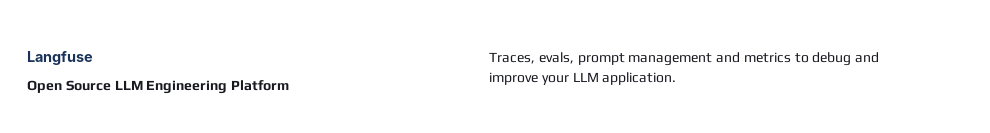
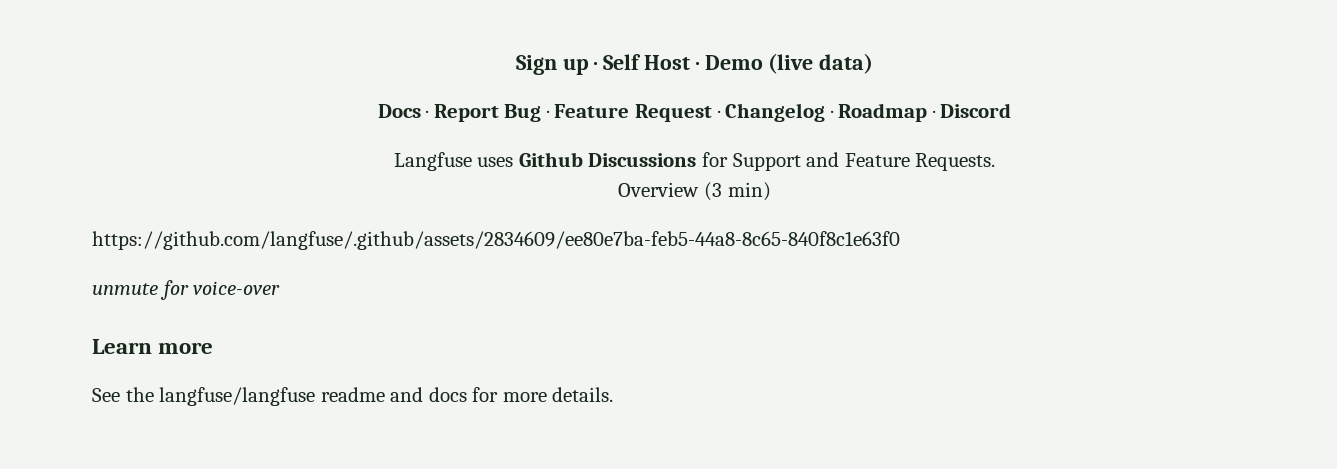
- Langfuse
- Open Source LLM Engineering Platform
- Traces, evals, prompt management and metrics to debug and improve your LLM application.
+ Sign up · Self Host · Demo (live data)
+ Docs · Report Bug · Feature Request · Changelog · Roadmap · Discord
+ Langfuse uses Github Discussions for Support and Feature Requests.
+ Overview (3 min)
+ https://github.com/langfuse/.github/assets/2834609/ee80e7ba-feb5-44a8-8c65-840f8c1e63f0
+ unmute for voice-over
+ Learn more
+ See the langfuse/langfuse readme and docs for more details.

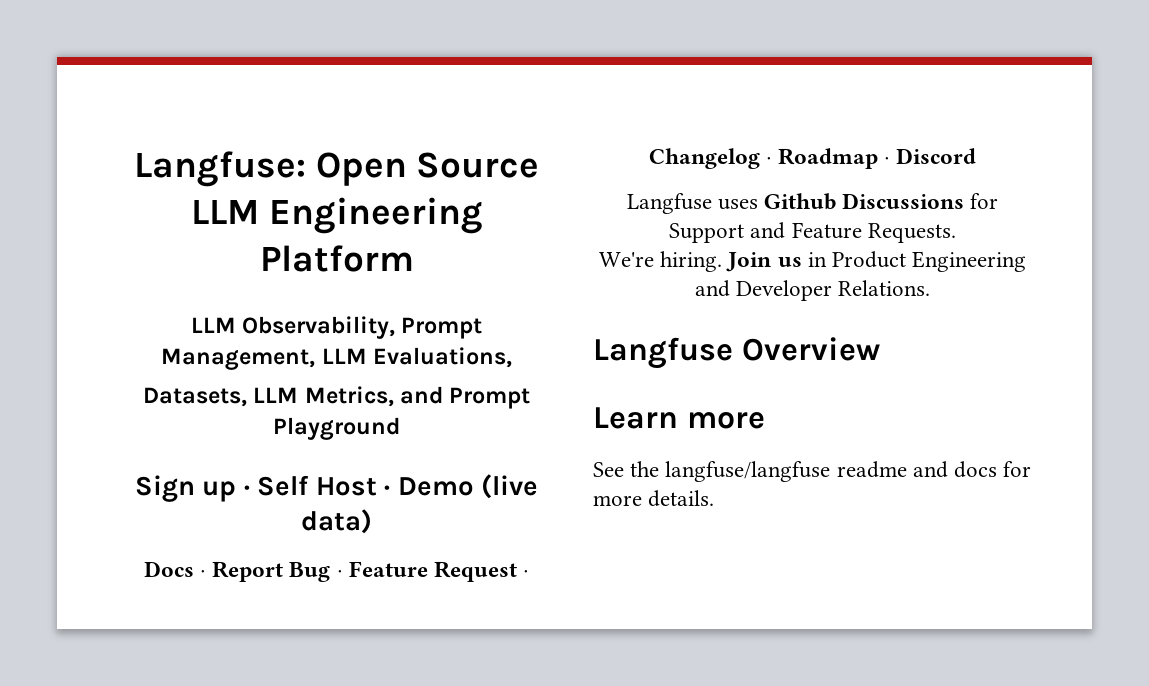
+ Langfuse: Open Source LLM Engineering Platform
+ LLM Observability, Prompt Management, LLM Evaluations,
+ Datasets, LLM Metrics, and Prompt Playground
- Overview (3 min)
- https://github.com/langfuse/.github/assets/2834609/ee80e7ba-feb5-44a8-8c65-840f8c1e63f0
- unmute for voice-over
+ We're hiring. Join us in Product Engineering and Developer Relations.
+ Langfuse Overview

